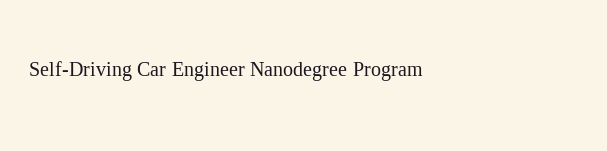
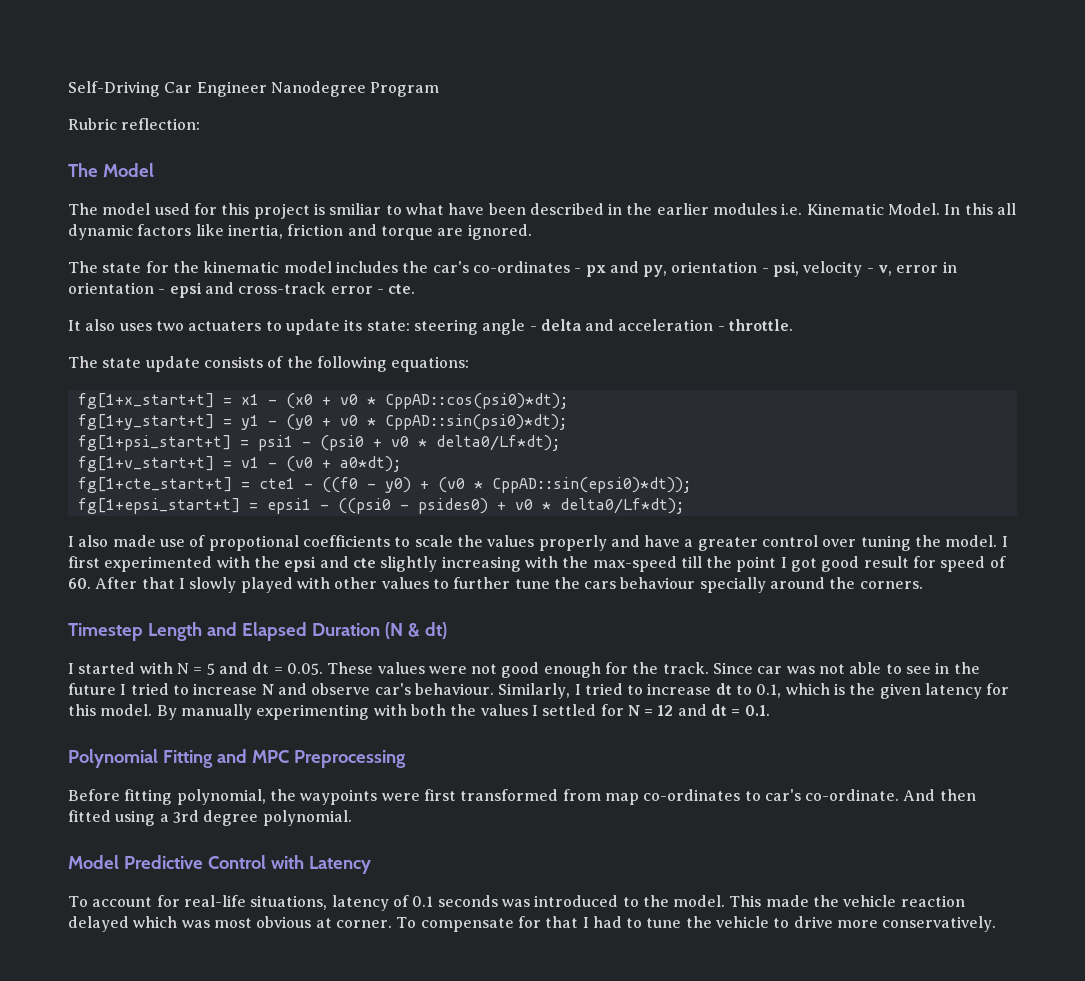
+ Rubric reflection:
+ The Model
+ The model used for this project is smiliar to what have been described in the earlier modules i.e. Kinematic Model. In this all dynamic factors like inertia, friction and torque are ignored.
+ The state for the kinematic model includes the car's co-ordinates - px and py, orientation - psi, velocity - v, error in orientation - epsi and cross-track error - cte.
+ It also uses two actuaters to update its state: steering angle - delta and acceleration - throttle.
+ The state update consists of the following equations:
+ fg[1+x_start+t] = x1 - (x0 + v0 * CppAD::cos(psi0)*dt);
+ fg[1+y_start+t] = y1 - (y0 + v0 * CppAD::sin(psi0)*dt);
+ fg[1+psi_start+t] = psi1 - (psi0 + v0 * delta0/Lf*dt);
+ fg[1+v_start+t] = v1 - (v0 + a0*dt);
+ fg[1+cte_start+t] = cte1 - ((f0 - y0) + (v0 * CppAD::sin(epsi0)*dt));
+ fg[1+epsi_start+t] = epsi1 - ((psi0 - psides0) + v0 * delta0/Lf*dt);
+ I also made use of propotional coefficients to scale the values properly and have a greater control over tuning the model. I first experimented with the epsi and cte slightly increasing with the max-speed till the point I got good result for speed of 60. After that I slowly played with other values to further tune the cars behaviour specially around the corners.
+ Timestep Length and Elapsed Duration (N & dt)
+ I started with N = 5 and dt = 0.05. These values were not good enough for the track. Since car was not able to see in the future I tried to increase N and observe car's behaviour. Similarly, I tried to increase dt to 0.1, which is the given latency for this model. By manually experimenting with both the values I settled for N = 12 and dt = 0.1.
+ Polynomial Fitting and MPC Preprocessing
+ Before fitting polynomial, the waypoints were first transformed from map co-ordinates to car's co-ordinate. And then fitted using a 3rd degree polynomial.
+ Model Predictive Control with Latency
+ To account for real-life situations, latency of 0.1 seconds was introduced to the model. This made the vehicle reaction delayed which was most obvious at corner. To compensate for that I had to tune the vehicle to drive more conservatively.

